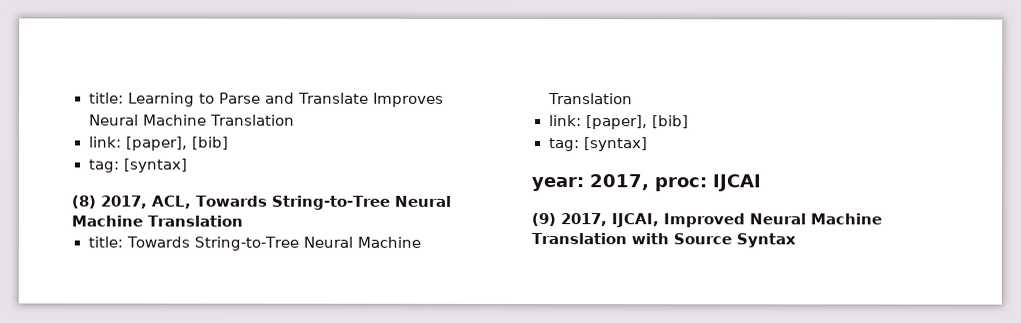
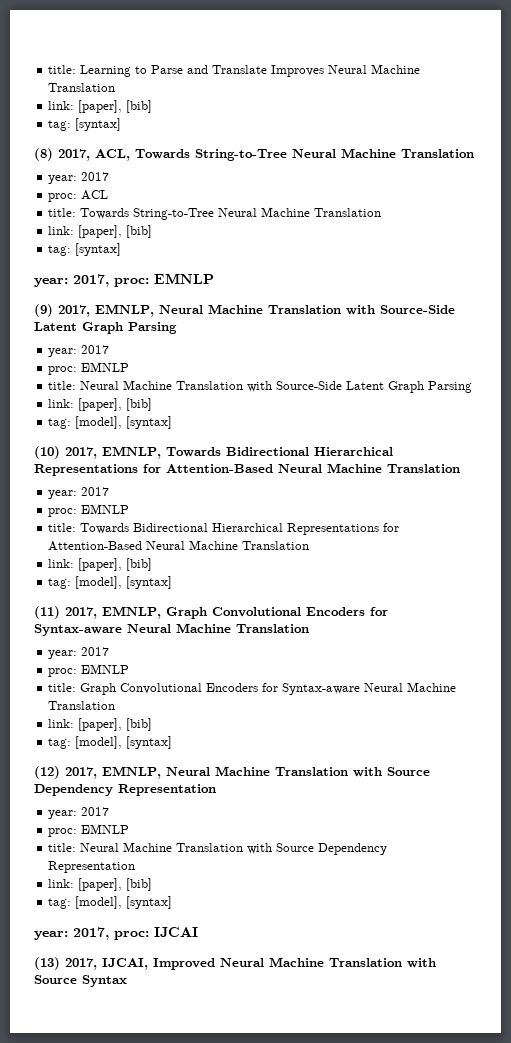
  (8) 2017, ACL, Towards String-to-Tree Neural Machine Translation
+ year: 2017
+ proc: ACL
+ year: 2017, proc: EMNLP
+ (9) 2017, EMNLP, Neural Machine Translation with Source-Side Latent Graph Parsing
+ year: 2017
+ proc: EMNLP
+ title: Neural Machine Translation with Source-Side Latent Graph Parsing
+ link: [paper], [bib]
+ tag: [model], [syntax]
+ (10) 2017, EMNLP, Towards Bidirectional Hierarchical Representations for Attention-Based Neural Machine Translation
+ year: 2017
+ proc: EMNLP
+ title: Towards Bidirectional Hierarchical Representations for Attention-Based Neural Machine Translation
+ link: [paper], [bib]
+ tag: [model], [syntax]
+ (11) 2017, EMNLP, Graph Convolutional Encoders for Syntax-aware Neural Machine Translation
+ year: 2017
+ proc: EMNLP
+ title: Graph Convolutional Encoders for Syntax-aware Neural Machine Translation
+ link: [paper], [bib]
+ tag: [model], [syntax]
+ (12) 2017, EMNLP, Neural Machine Translation with Source Dependency Representation
+ year: 2017
+ proc: EMNLP
+ title: Neural Machine Translation with Source Dependency Representation
+ link: [paper], [bib]
+ tag: [model], [syntax]
- (9) 2017, IJCAI, Improved Neural Machine Translation with Source Syntax
+ (13) 2017, IJCAI, Improved Neural Machine Translation with Source Syntax

